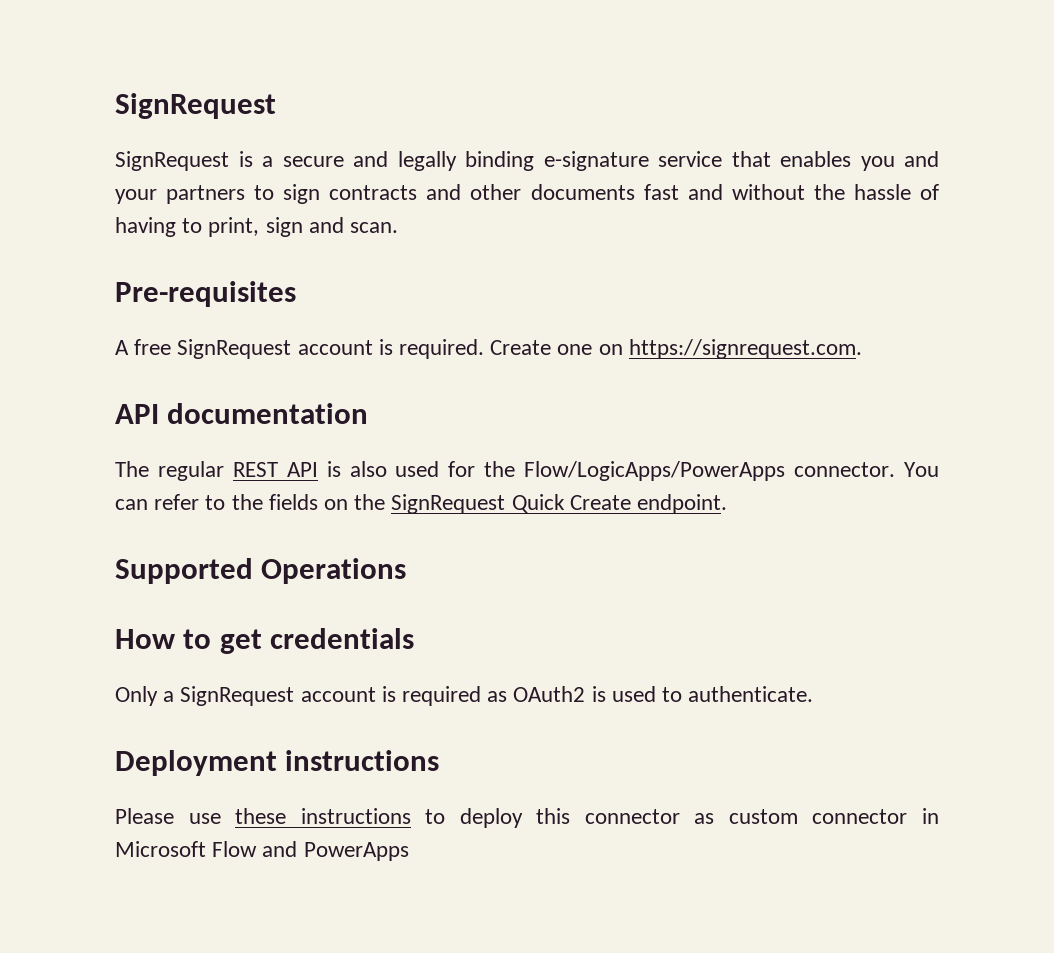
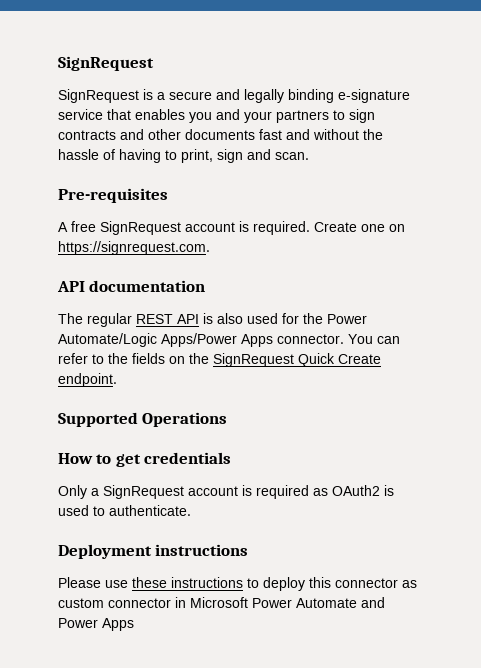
- The regular REST API is also used for the Flow/LogicApps/PowerApps connector.
+ The regular REST API is also used for the Power Automate/Logic Apps/Power Apps connector.
- Please use these instructions to deploy this connector as custom connector in Microsoft Flow and PowerApps
+ Please use these instructions to deploy this connector as custom connector in Microsoft Power Automate and Power Apps

